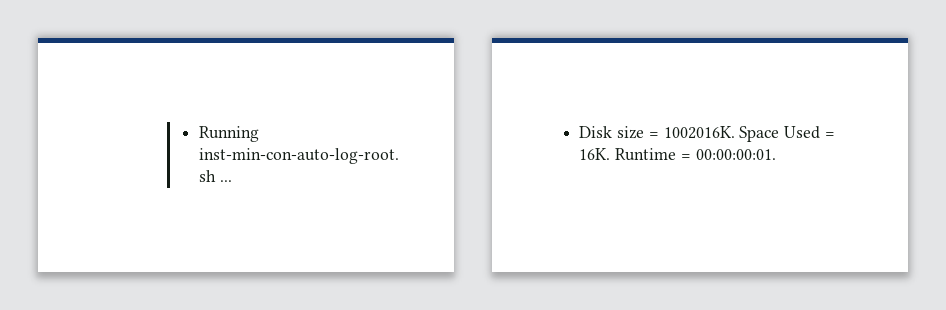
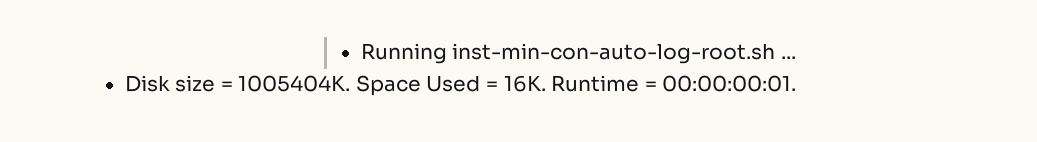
- Disk size = 1002016K.
+ Disk size = 1005404K.

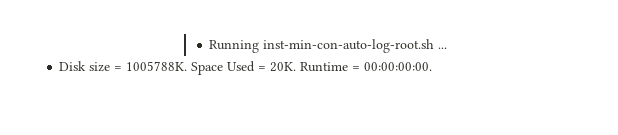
- Disk size = 1005404K.
+ Disk size = 1005788K.
- Space Used = 16K.
+ Space Used = 20K.
- Runtime = 00:00:00:01.
+ Runtime = 00:00:00:00.

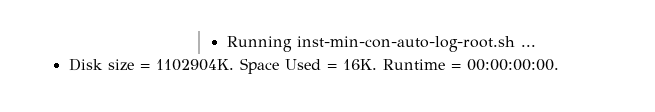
- Disk size = 1005788K.
+ Disk size = 1102904K.
- Space Used = 20K.
+ Space Used = 16K.

